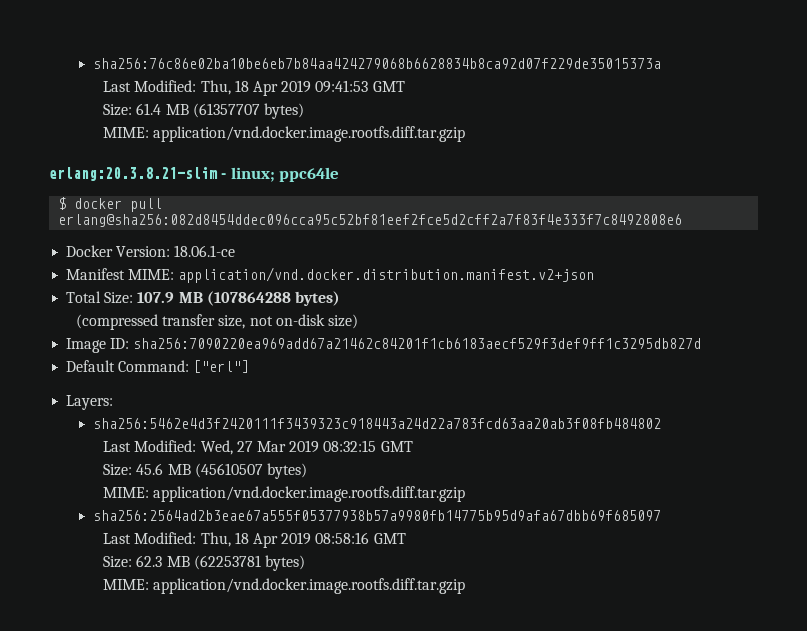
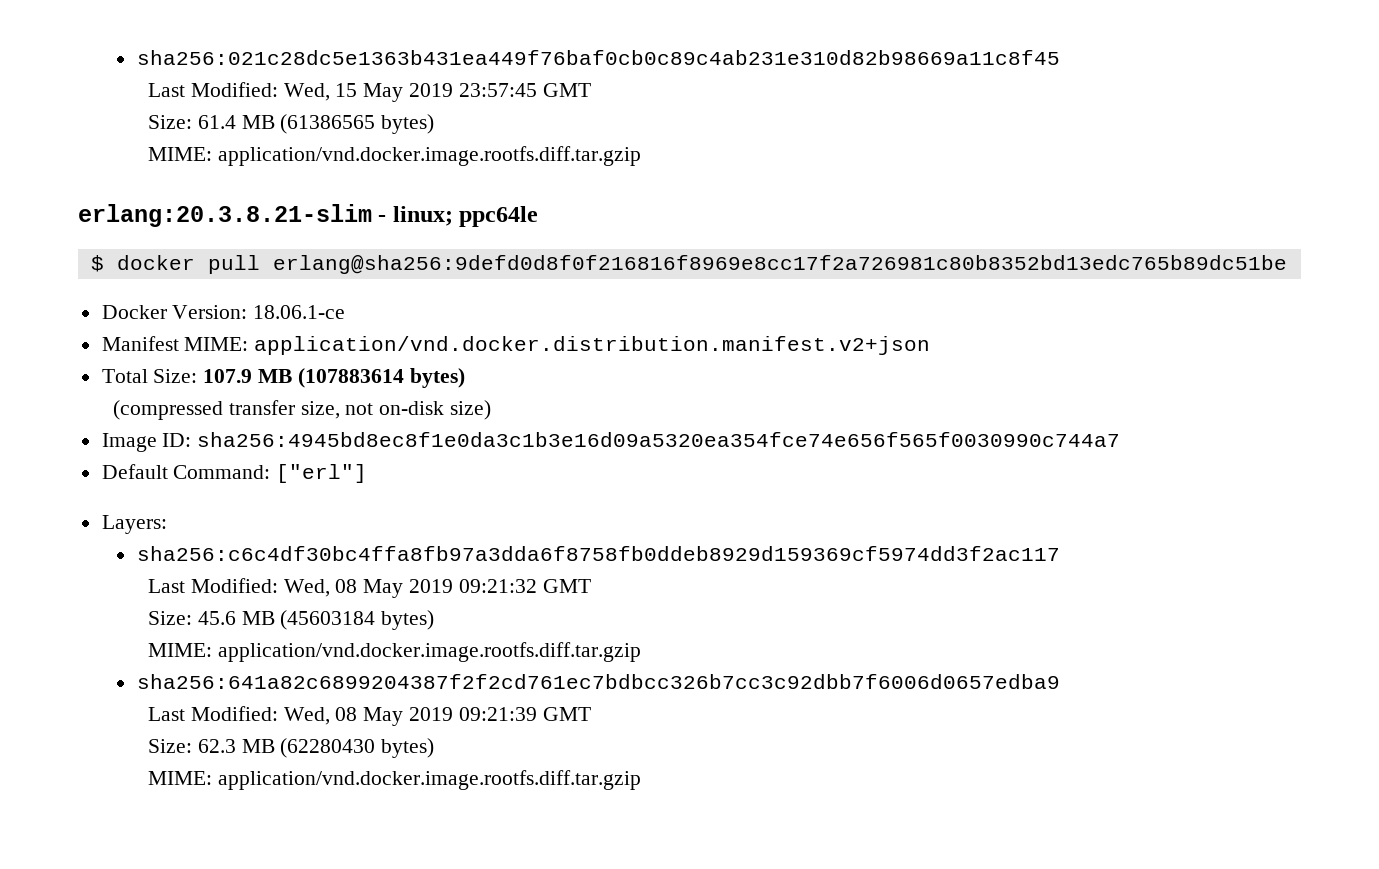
- sha256:76c86e02ba10be6eb7b84aa424279068b6628834b8ca92d07f229de35015373a
- Last Modified: Thu, 18 Apr 2019 09:41:53 GMT
+ sha256:021c28dc5e1363b431ea449f76baf0cb0c89c4ab231e310d82b98669a11c8f45
+ Last Modified: Wed, 15 May 2019 23:57:45 GMT
- Size: 61.4 MB (61357707 bytes)
+ Size: 61.4 MB (61386565 bytes)
- $ docker pull erlang@sha256:082d8454ddec096cca95c52bf81eef2fce5d2cff2a7f83f4e333f7c8492808e6
+ $ docker pull erlang@sha256:9defd0d8f0f216816f8969e8cc17f2a726981c80b8352bd13edc765b89dc51be
- Total Size: 107.9 MB (107864288 bytes)
+ Total Size: 107.9 MB (107883614 bytes)
- Image ID: sha256:7090220ea969add67a21462c84201f1cb6183aecf529f3def9ff1c3295db827d
+ Image ID: sha256:4945bd8ec8f1e0da3c1b3e16d09a5320ea354fce74e656f565f0030990c744a7
- sha256:5462e4d3f2420111f3439323c918443a24d22a783fcd63aa20ab3f08fb484802
- Last Modified: Wed, 27 Mar 2019 08:32:15 GMT
+ sha256:c6c4df30bc4ffa8fb97a3dda6f8758fb0ddeb8929d159369cf5974dd3f2ac117
+ Last Modified: Wed, 08 May 2019 09:21:32 GMT
- Size: 45.6 MB (45610507 bytes)
+ Size: 45.6 MB (45603184 bytes)
  MIME: application/vnd.docker.image.rootfs.diff.tar.gzip
- sha256:2564ad2b3eae67a555f05377938b57a9980fb14775b95d9afa67dbb69f685097
- Last Modified: Thu, 18 Apr 2019 08:58:16 GMT
+ sha256:641a82c6899204387f2f2cd761ec7bdbcc326b7cc3c92dbb7f6006d0657edba9
+ Last Modified: Wed, 08 May 2019 09:21:39 GMT
- Size: 62.3 MB (62253781 bytes)
+ Size: 62.3 MB (62280430 bytes)

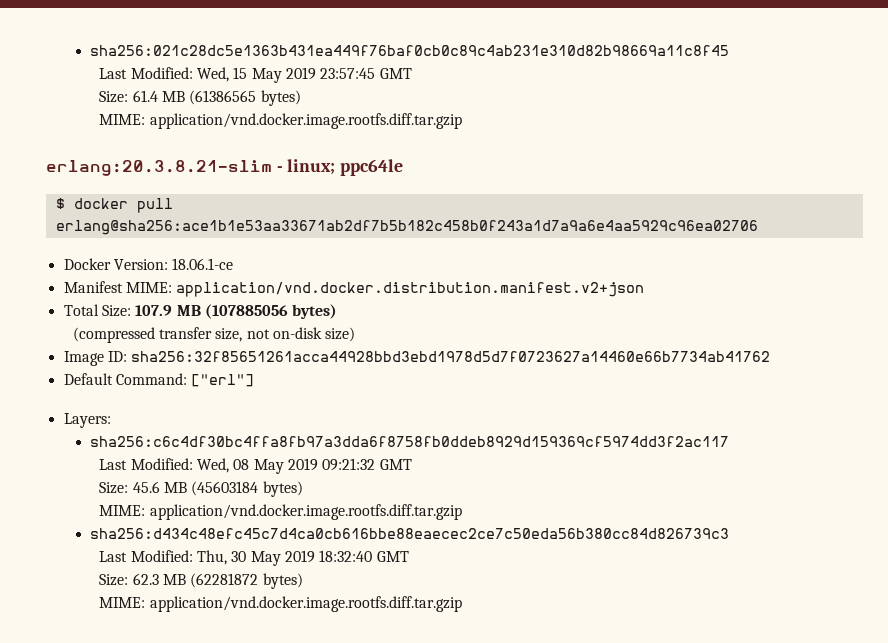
- $ docker pull erlang@sha256:9defd0d8f0f216816f8969e8cc17f2a726981c80b8352bd13edc765b89dc51be
+ $ docker pull erlang@sha256:ace1b1e53aa33671ab2df7b5b182c458b0f243a1d7a9a6e4aa5929c96ea02706
- Total Size: 107.9 MB (107883614 bytes)
+ Total Size: 107.9 MB (107885056 bytes)
- Image ID: sha256:4945bd8ec8f1e0da3c1b3e16d09a5320ea354fce74e656f565f0030990c744a7
+ Image ID: sha256:32f85651261acca44928bbd3ebd1978d5d7f0723627a14460e66b7734ab41762
- sha256:641a82c6899204387f2f2cd761ec7bdbcc326b7cc3c92dbb7f6006d0657edba9
- Last Modified: Wed, 08 May 2019 09:21:39 GMT
+ sha256:d434c48efc45c7d4ca0cb616bbe88eaecec2ce7c50eda56b380cc84d826739c3
+ Last Modified: Thu, 30 May 2019 18:32:40 GMT
- Size: 62.3 MB (62280430 bytes)
+ Size: 62.3 MB (62281872 bytes)

